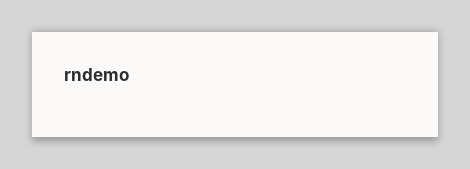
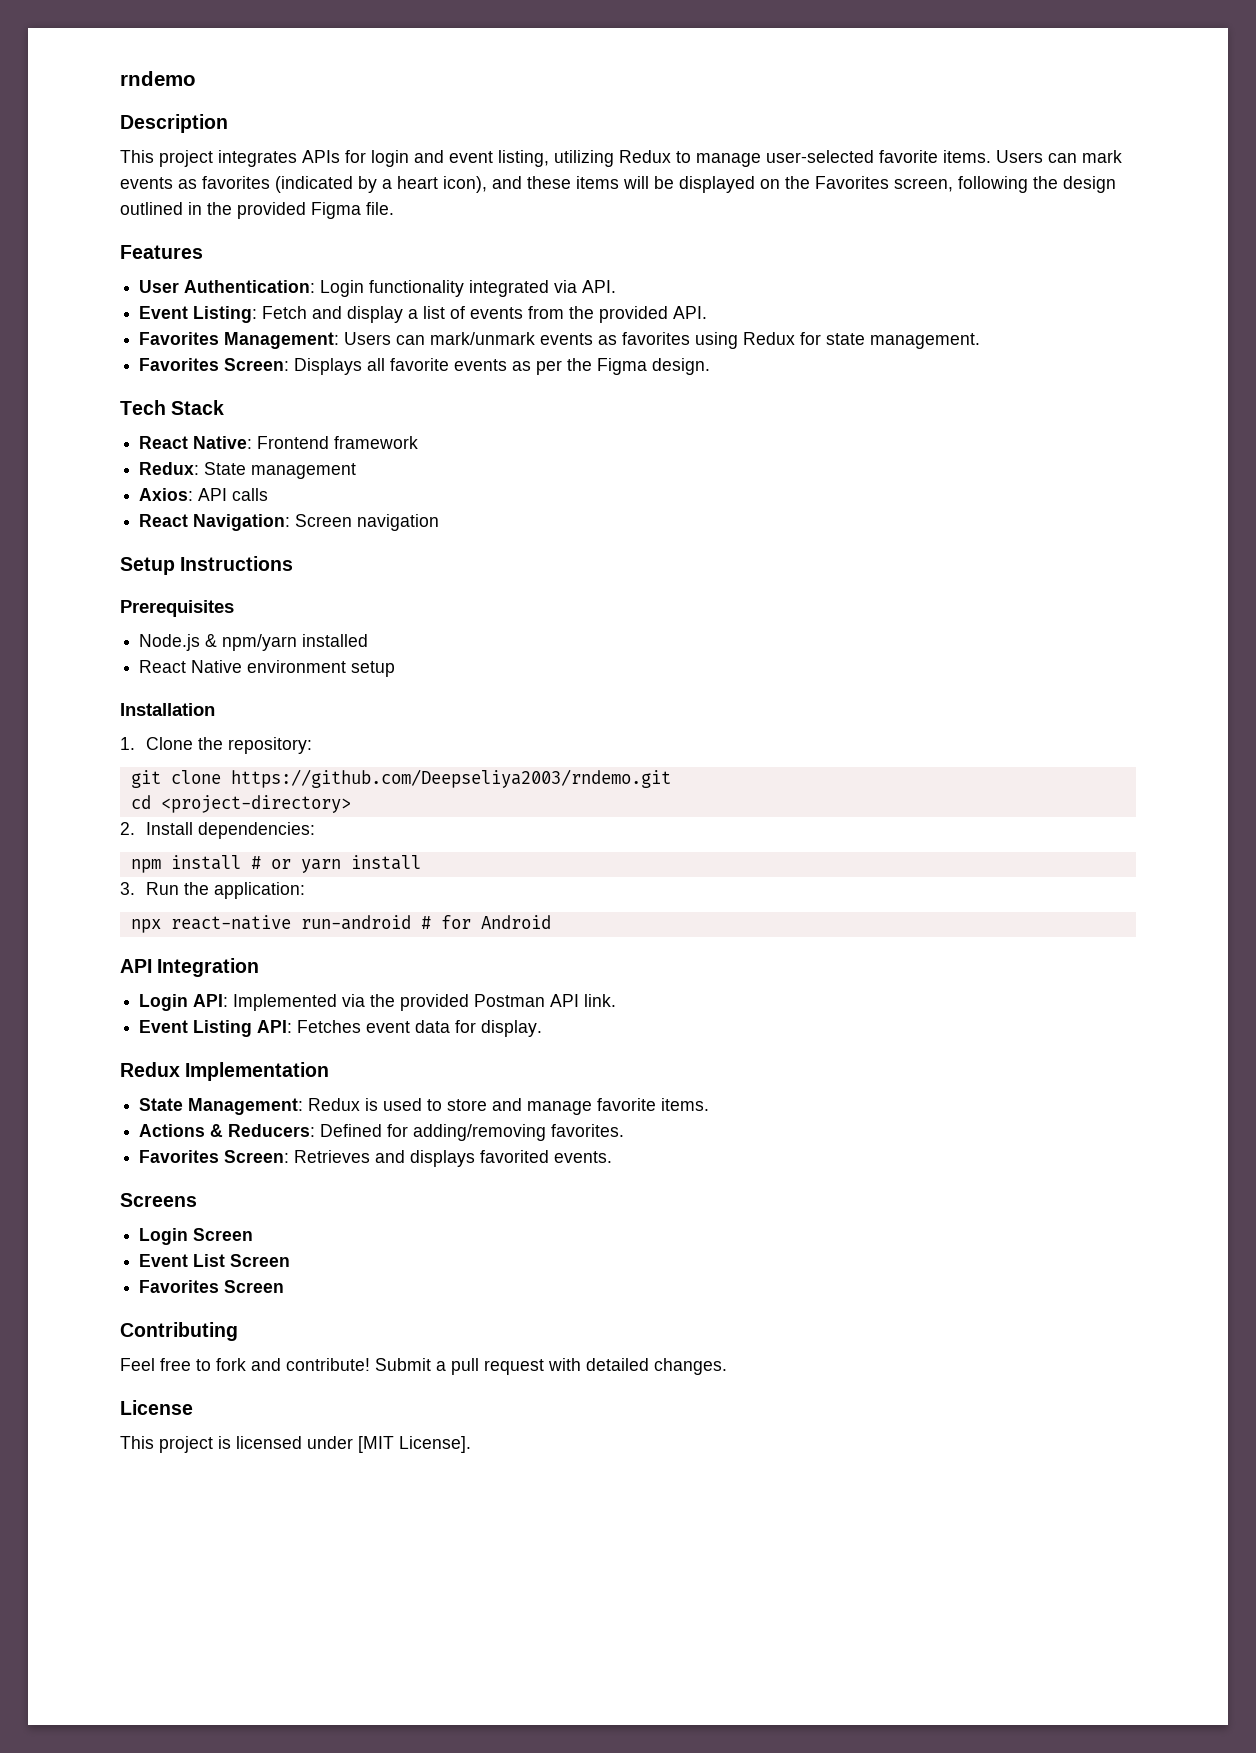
+ Description
+ This project integrates APIs for login and event listing, utilizing Redux to manage user-selected favorite items. Users can mark events as favorites (indicated by a heart icon), and these items will be displayed on the Favorites screen, following the design outlined in the provided Figma file.
+ Features
+ User Authentication: Login functionality integrated via API.
+ Event Listing: Fetch and display a list of events from the provided API.
+ Favorites Management: Users can mark/unmark events as favorites using Redux for state management.
+ Favorites Screen: Displays all favorite events as per the Figma design.
+ Tech Stack
+ React Native: Frontend framework
+ Redux: State management
+ Axios: API calls
+ React Navigation: Screen navigation
+ Setup Instructions
+ Prerequisites
+ Node.js & npm/yarn installed
+ React Native environment setup
+ Installation
+ 1. Clone the repository:
+ git clone https://github.com/Deepseliya2003/rndemo.git
+ cd <project-directory>
+ 2. Install dependencies:
+ npm install # or yarn install
+ 3. Run the application:
+ npx react-native run-android # for Android
+ API Integration
+ Login API: Implemented via the provided Postman API link.
+ Event Listing API: Fetches event data for display.
+ Redux Implementation
+ State Management: Redux is used to store and manage favorite items.
+ Actions & Reducers: Defined for adding/removing favorites.
+ Favorites Screen: Retrieves and displays favorited events.
+ Screens
+ Login Screen
+ Event List Screen
+ Favorites Screen
+ Contributing
+ Feel free to fork and contribute! Submit a pull request with detailed changes.
+ License
+ This project is licensed under [MIT License].

